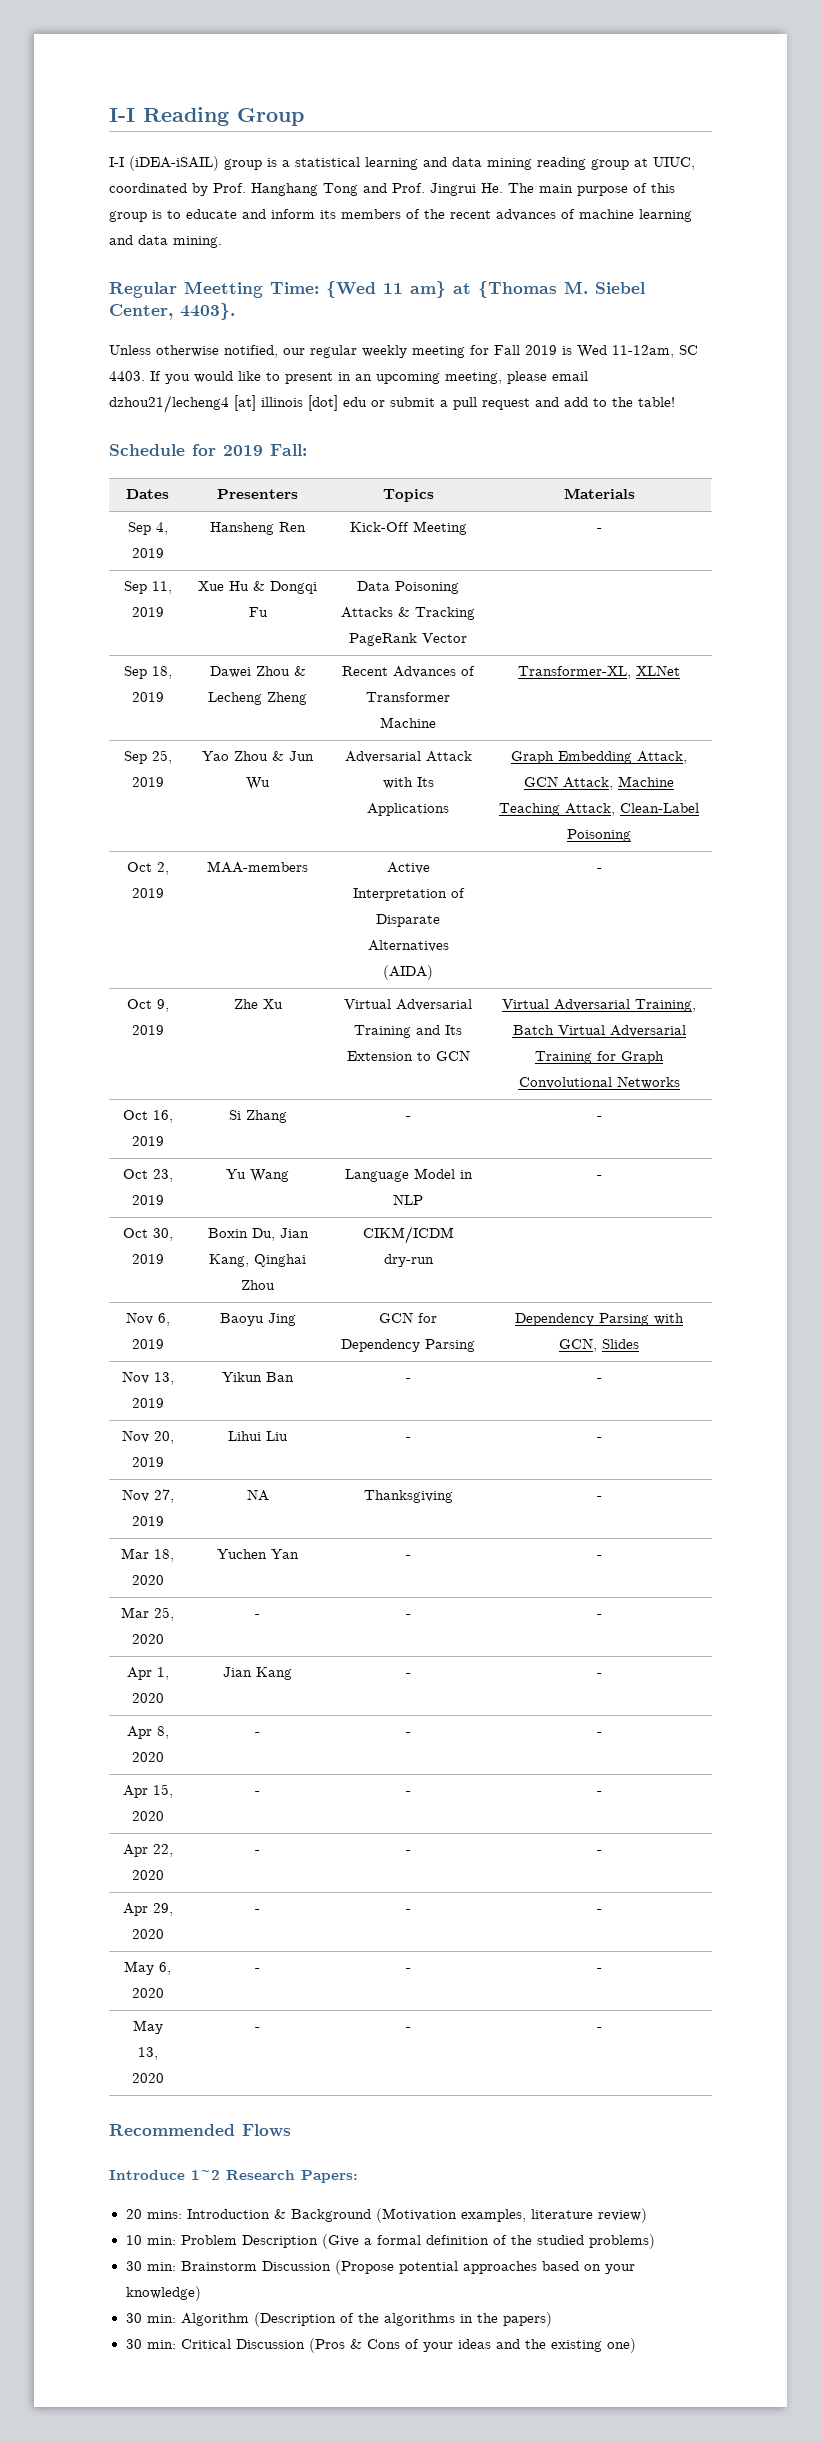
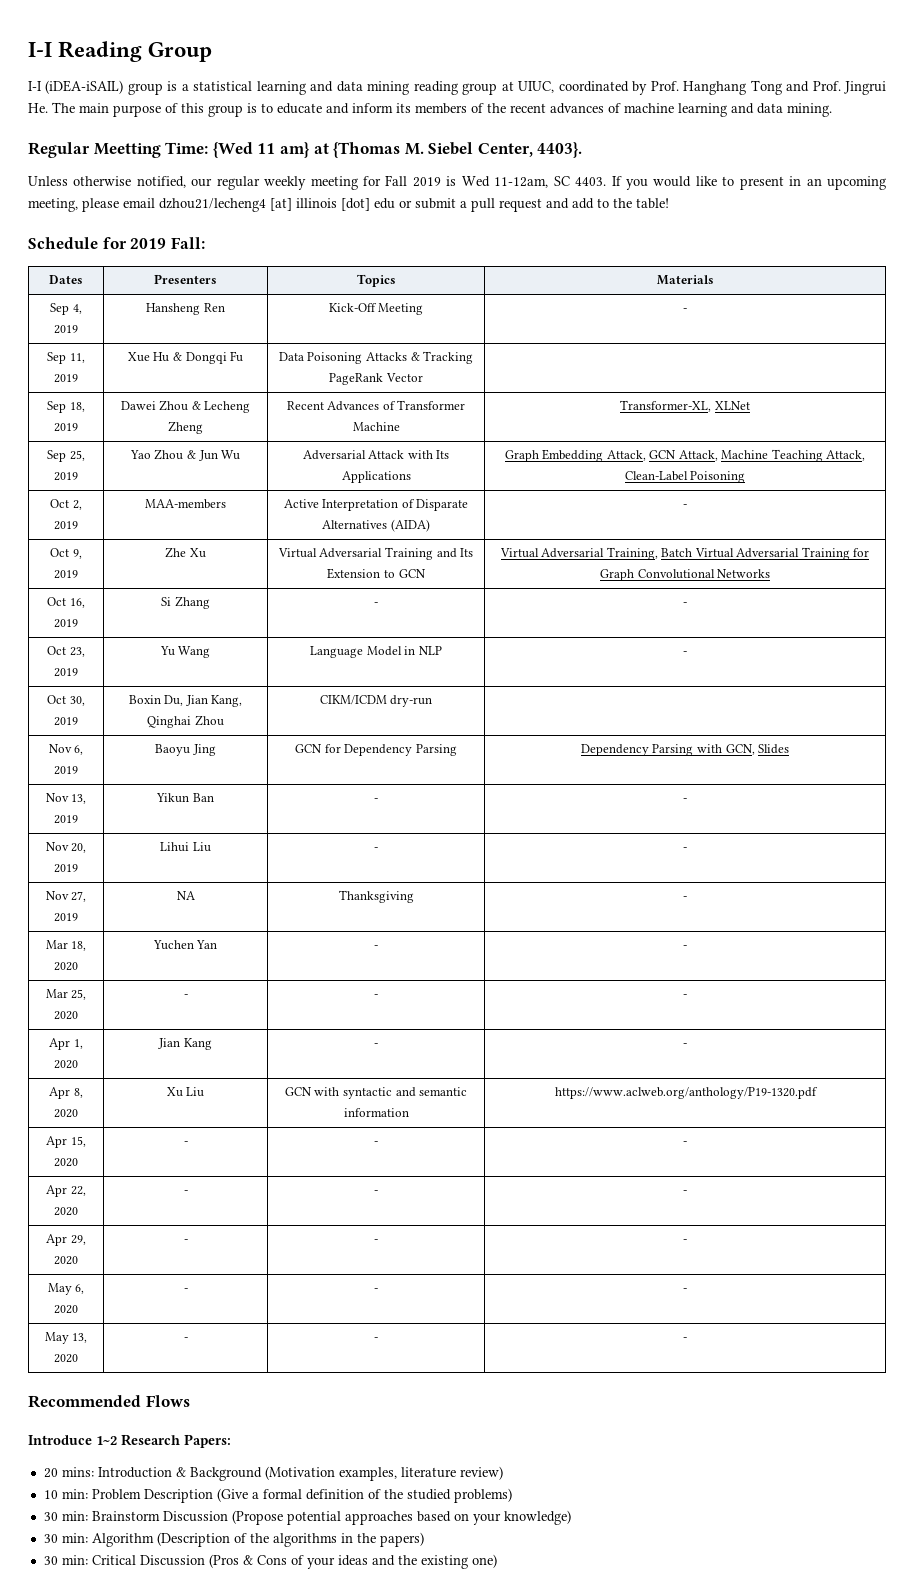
- Apr 8, 2020 | - | - | -
+ Apr 8, 2020 | Xu Liu | GCN with syntactic and semantic information | https://www.aclweb.org/anthology/P19-1320.pdf

